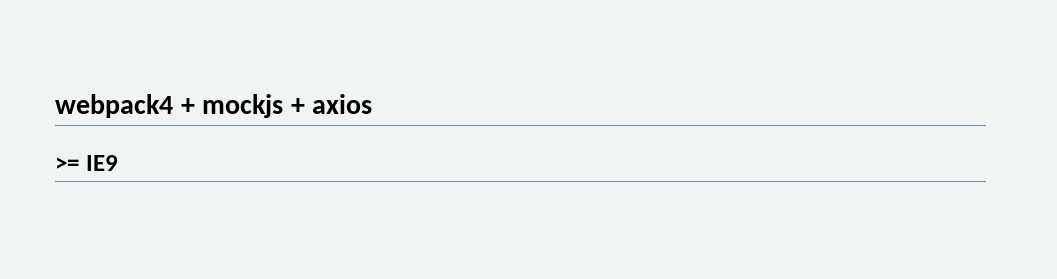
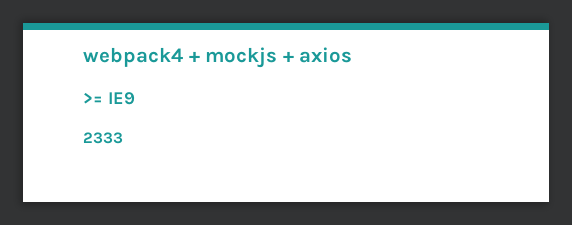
+ 2333

